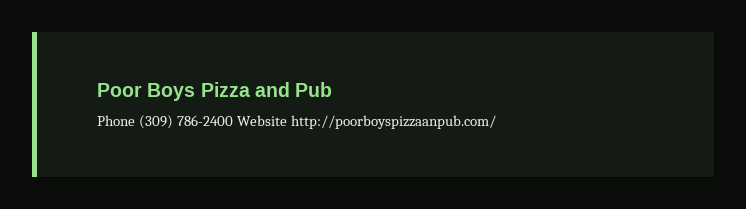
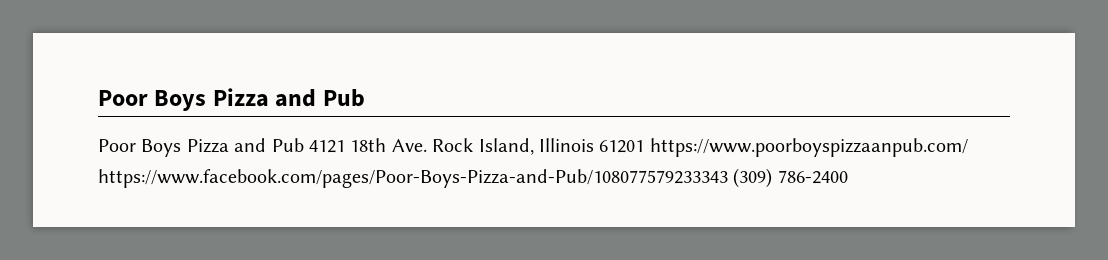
- Phone (309) 786-2400 Website http://poorboyspizzaanpub.com/
+ Poor Boys Pizza and Pub 4121 18th Ave. Rock Island, Illinois 61201 https://www.poorboyspizzaanpub.com/ https://www.facebook.com/pages/Poor-Boys-Pizza-and-Pub/108077579233343 (309) 786-2400

